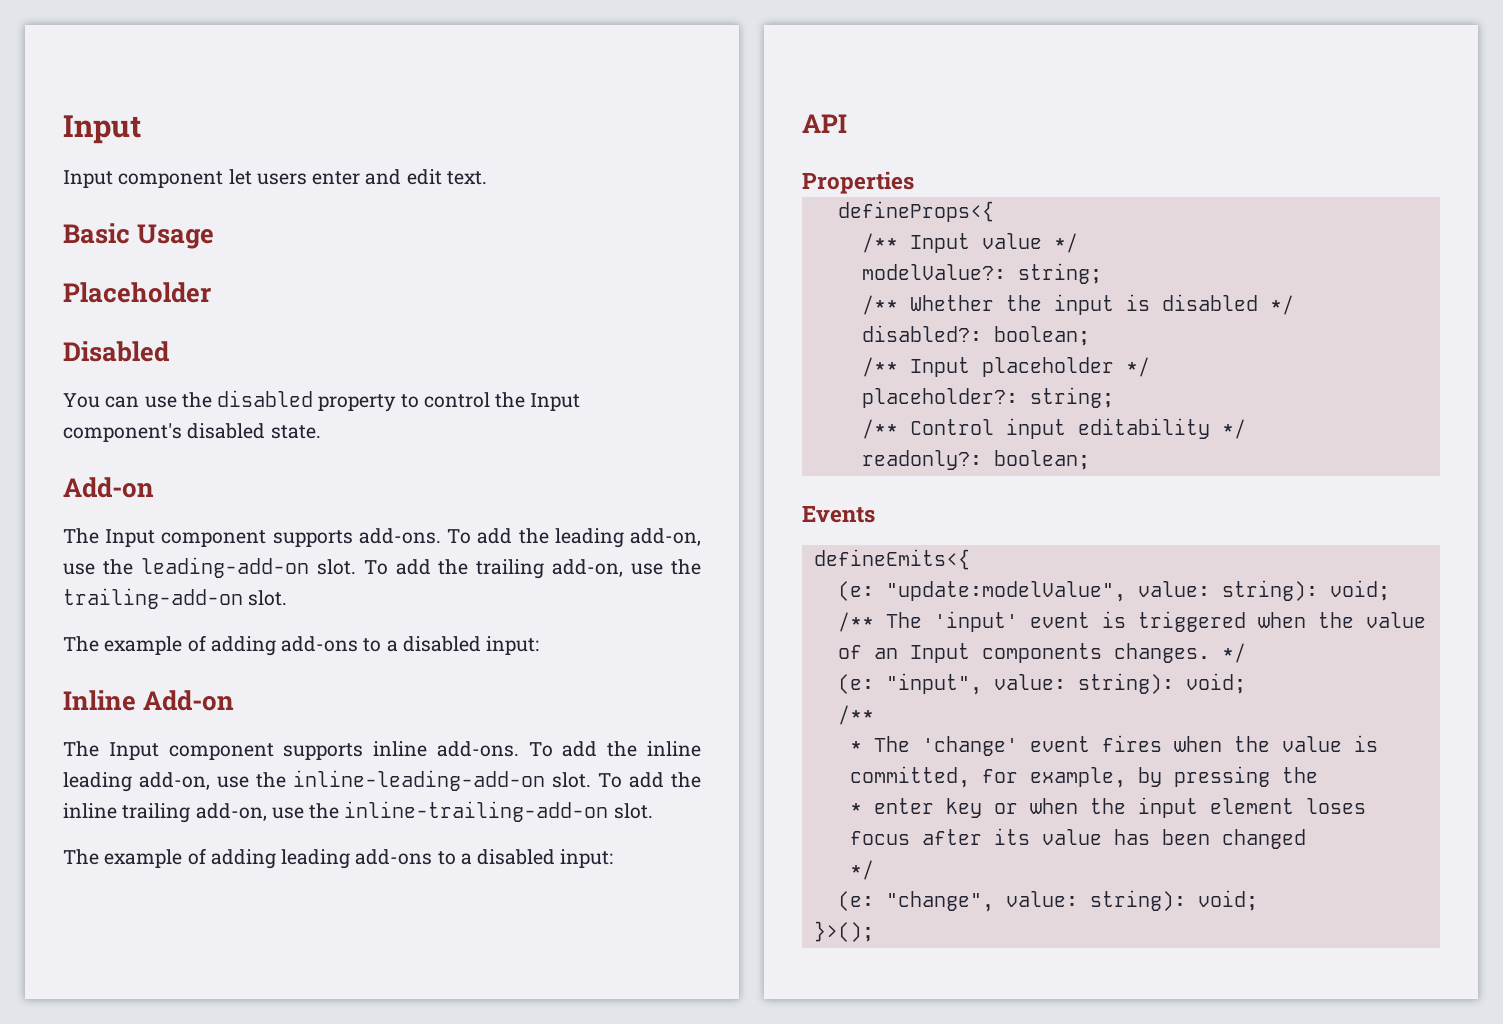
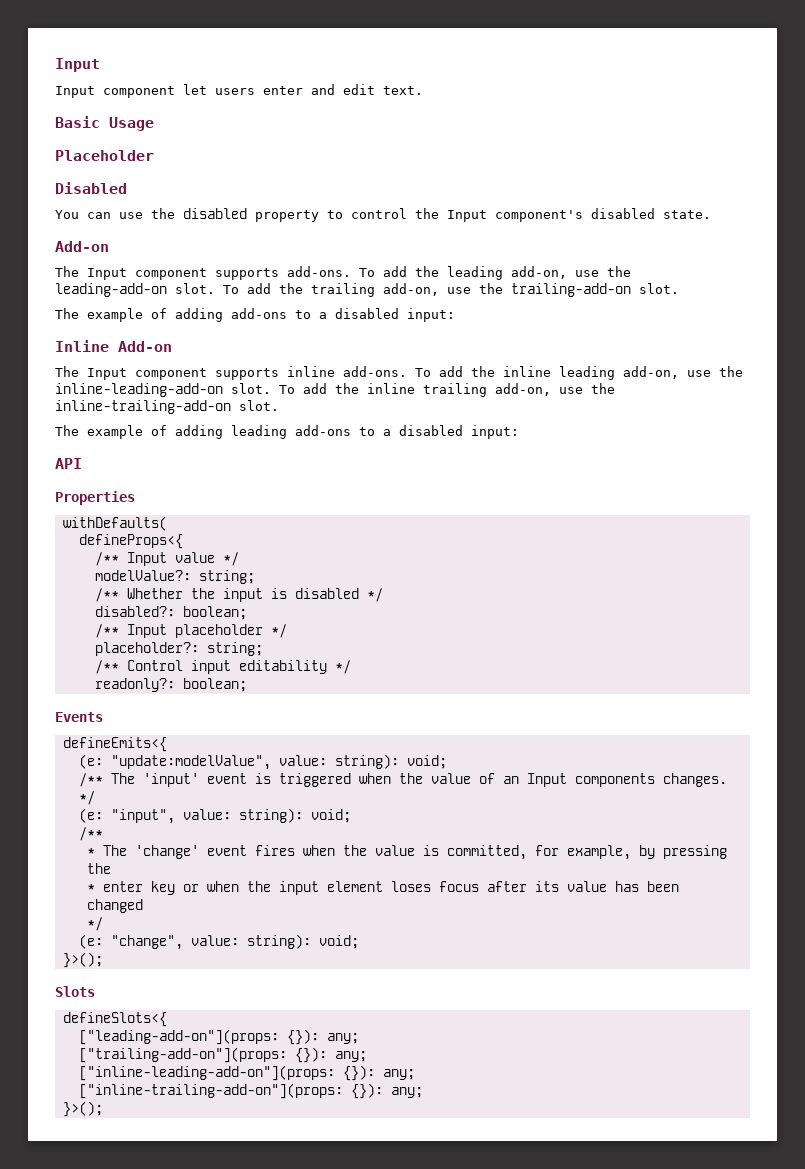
+ withDefaults(
+ Slots
+ defineSlots<{
+ ["leading-add-on"](props: {}): any;
+ ["trailing-add-on"](props: {}): any;
+ ["inline-leading-add-on"](props: {}): any;
+ ["inline-trailing-add-on"](props: {}): any;
+ }>();

